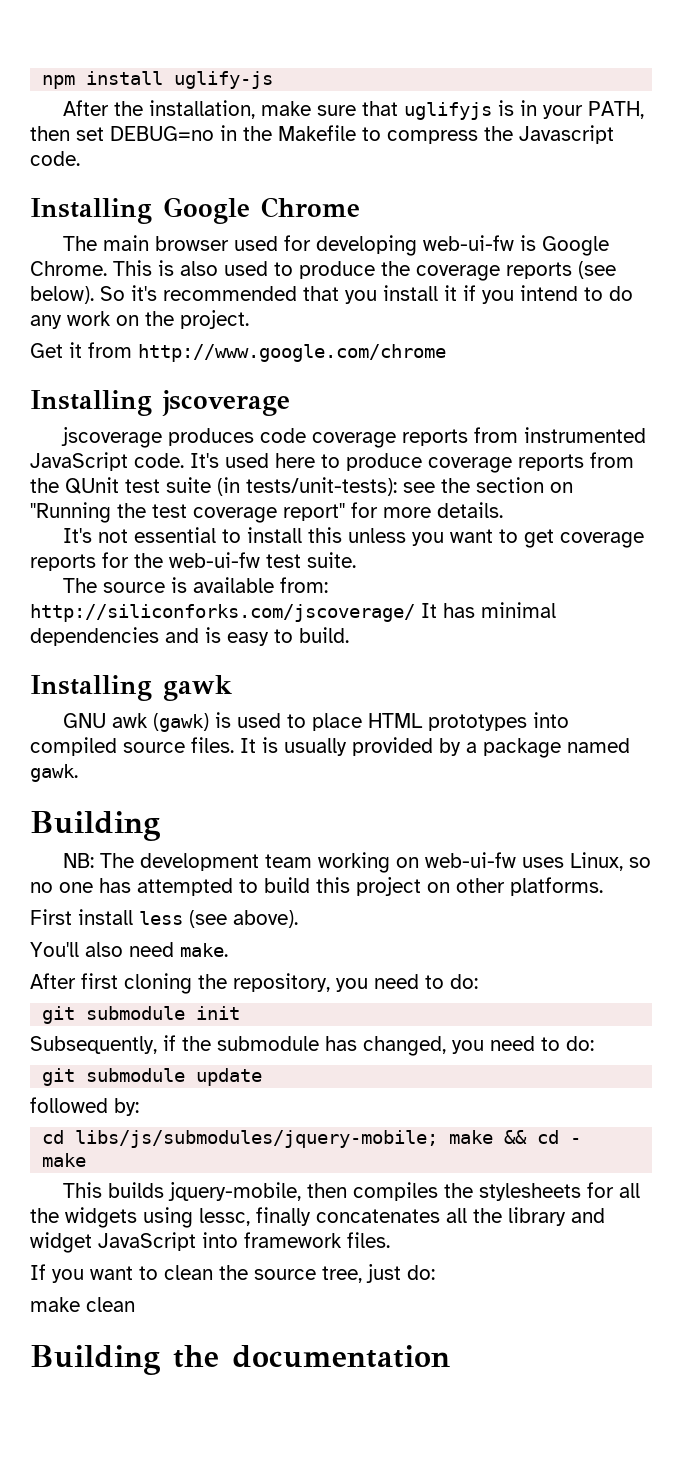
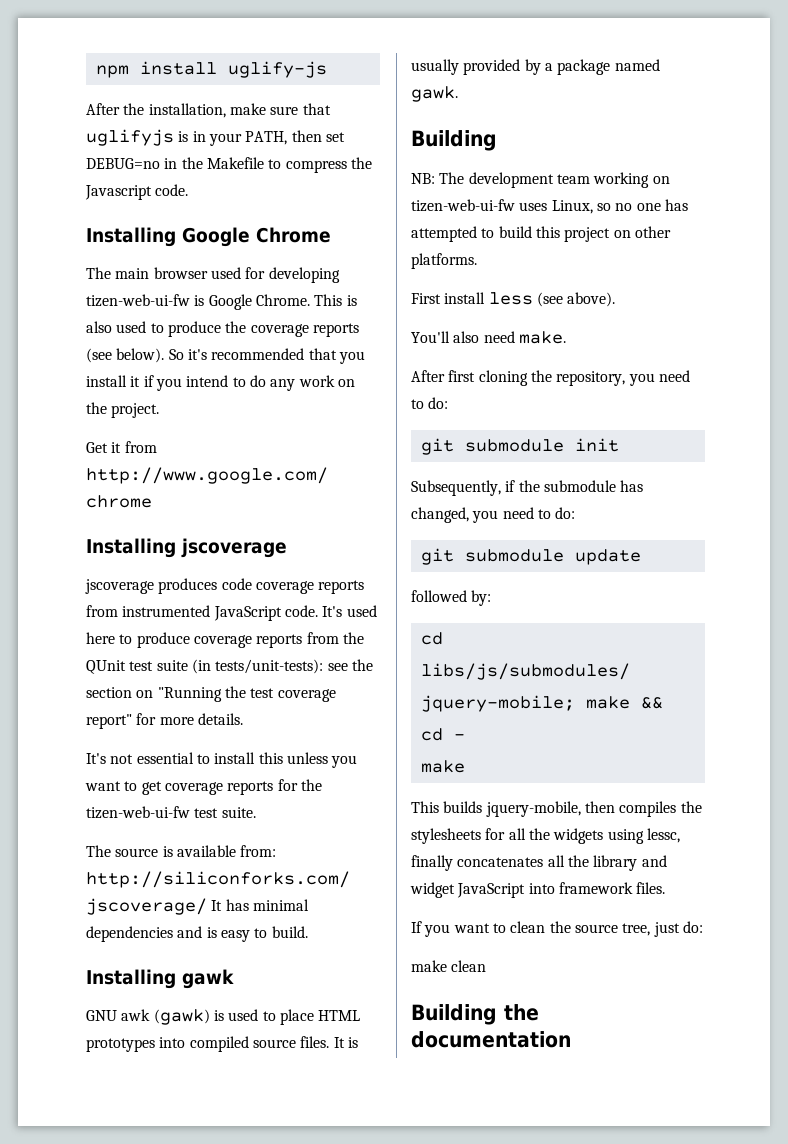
- The main browser used for developing web-ui-fw is Google Chrome.
+ The main browser used for developing tizen-web-ui-fw is Google Chrome.
- It's not essential to install this unless you want to get coverage reports for the web-ui-fw test suite.
+ It's not essential to install this unless you want to get coverage reports for the tizen-web-ui-fw test suite.
- NB: The development team working on web-ui-fw uses Linux, so no one has attempted to build this project on other platforms.
+ NB: The development team working on tizen-web-ui-fw uses Linux, so no one has attempted to build this project on other platforms.

